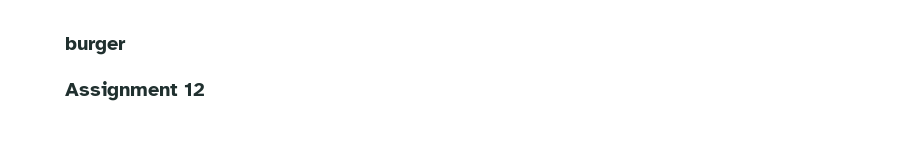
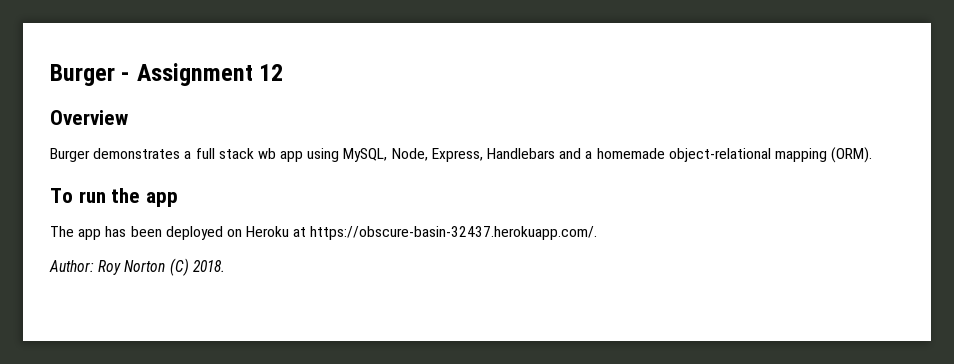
- burger
- Assignment 12
+ Burger - Assignment 12
+ Overview
+ Burger demonstrates a full stack wb app using MySQL, Node, Express, Handlebars and a homemade object-relational mapping (ORM).
+ To run the app
+ The app has been deployed on Heroku at https://obscure-basin-32437.herokuapp.com/.
+ Author: Roy Norton (C) 2018.

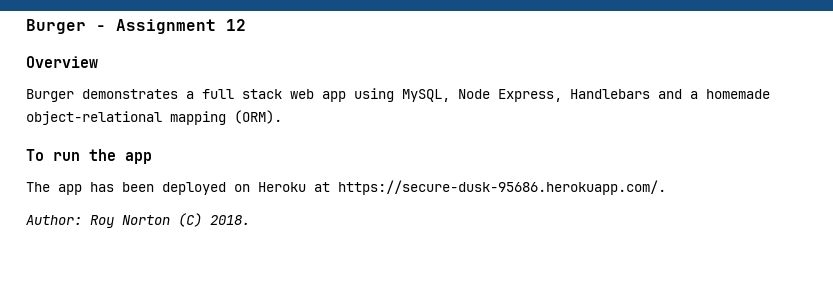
- Burger demonstrates a full stack wb app using MySQL, Node, Express, Handlebars and a homemade object-relational mapping (ORM).
+ Burger demonstrates a full stack web app using MySQL, Node Express, Handlebars and a homemade object-relational mapping (ORM).
- The app has been deployed on Heroku at https://obscure-basin-32437.herokuapp.com/.
+ The app has been deployed on Heroku at https://secure-dusk-95686.herokuapp.com/.

